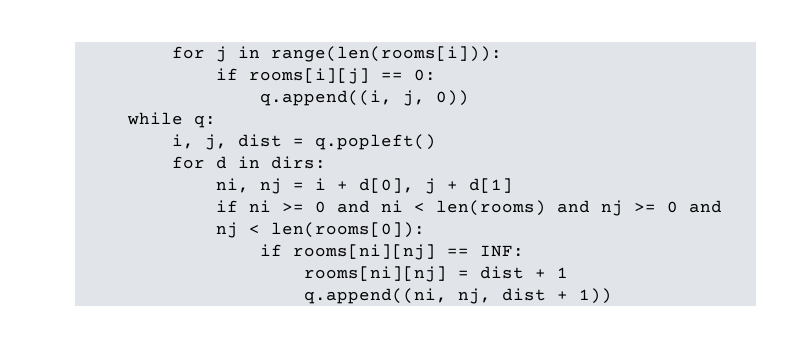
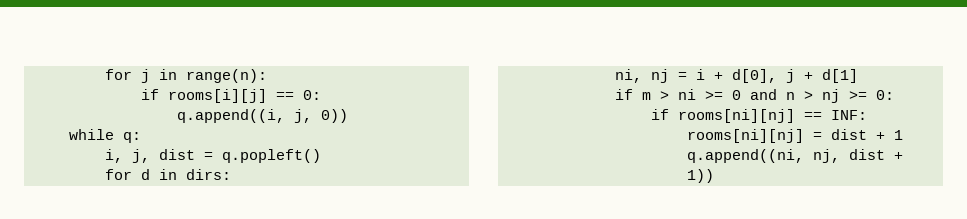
- for j in range(len(rooms[i])):
+ for j in range(n):
- if ni >= 0 and ni < len(rooms) and nj >= 0 and nj < len(rooms[0]):
+ if m > ni >= 0 and n > nj >= 0:

